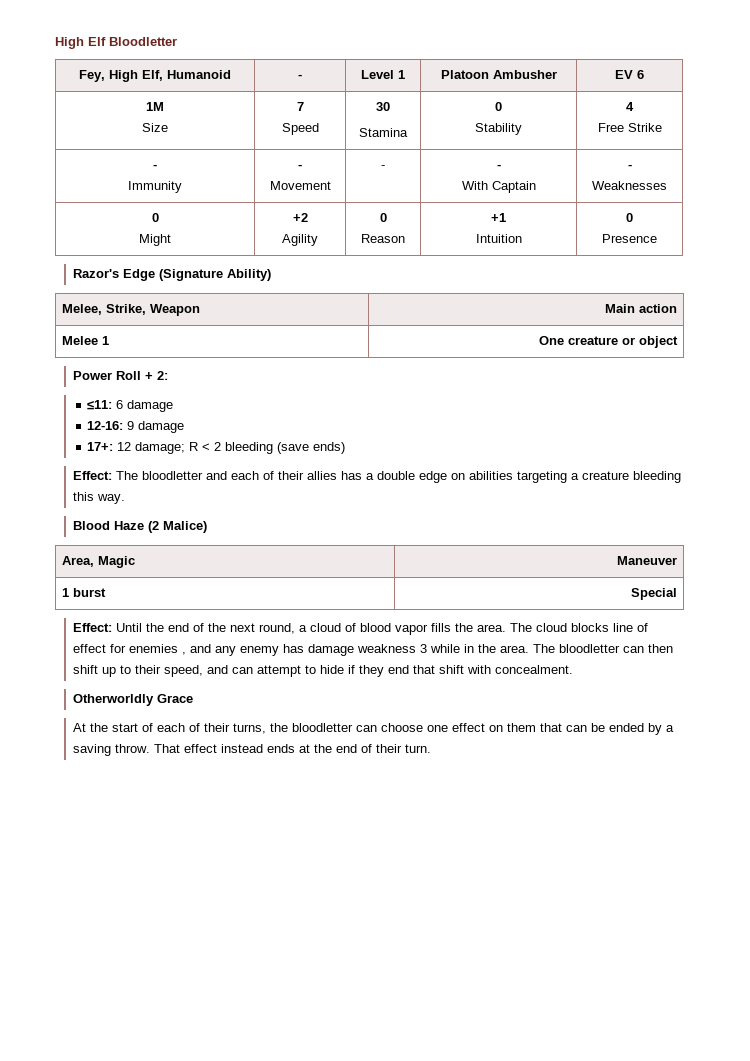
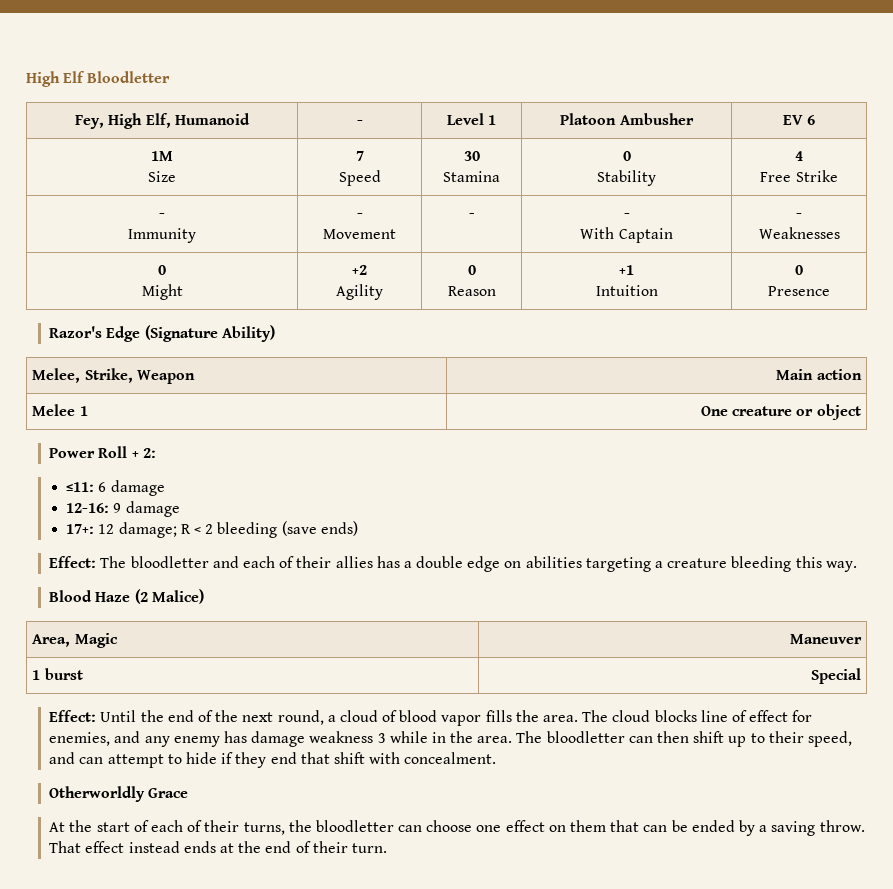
- The cloud blocks line of effect for enemies , and any enemy has damage weakness 3 while in the area.
+ The cloud blocks line of effect for enemies, and any enemy has damage weakness 3 while in the area.

